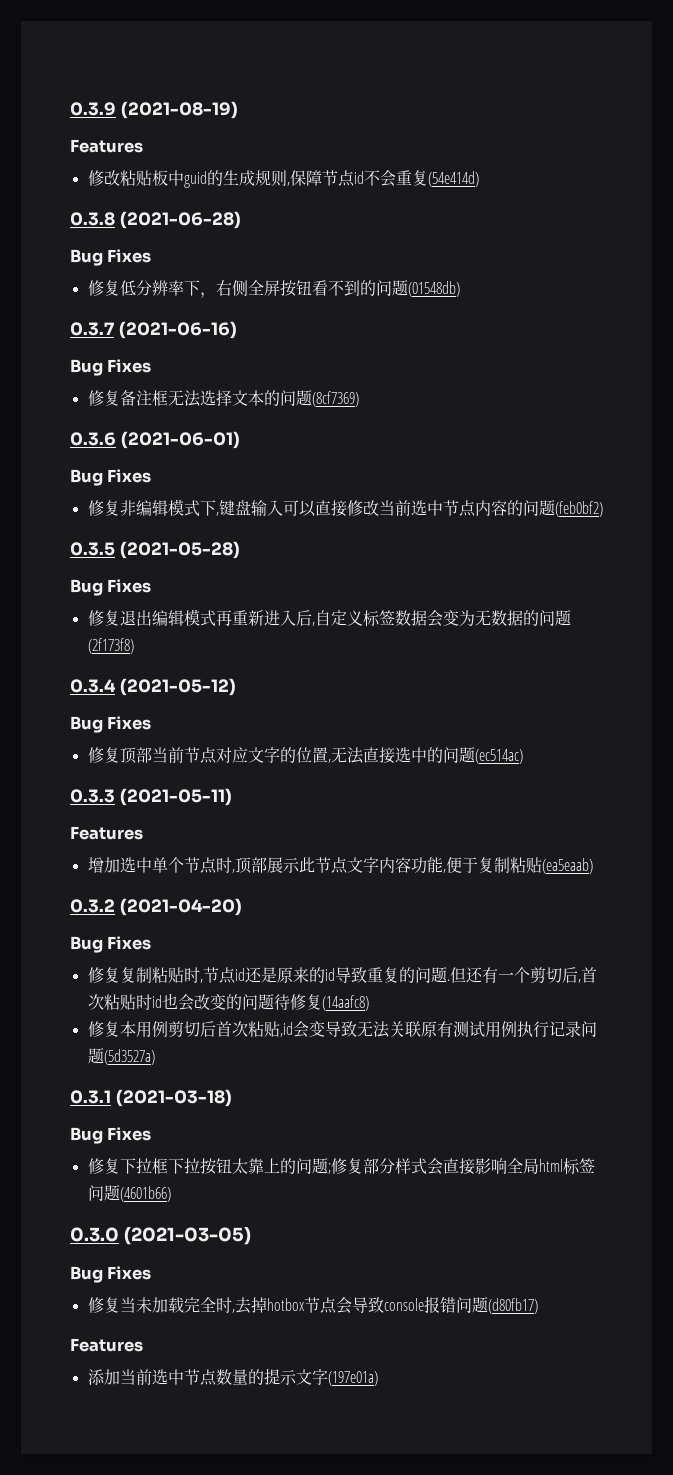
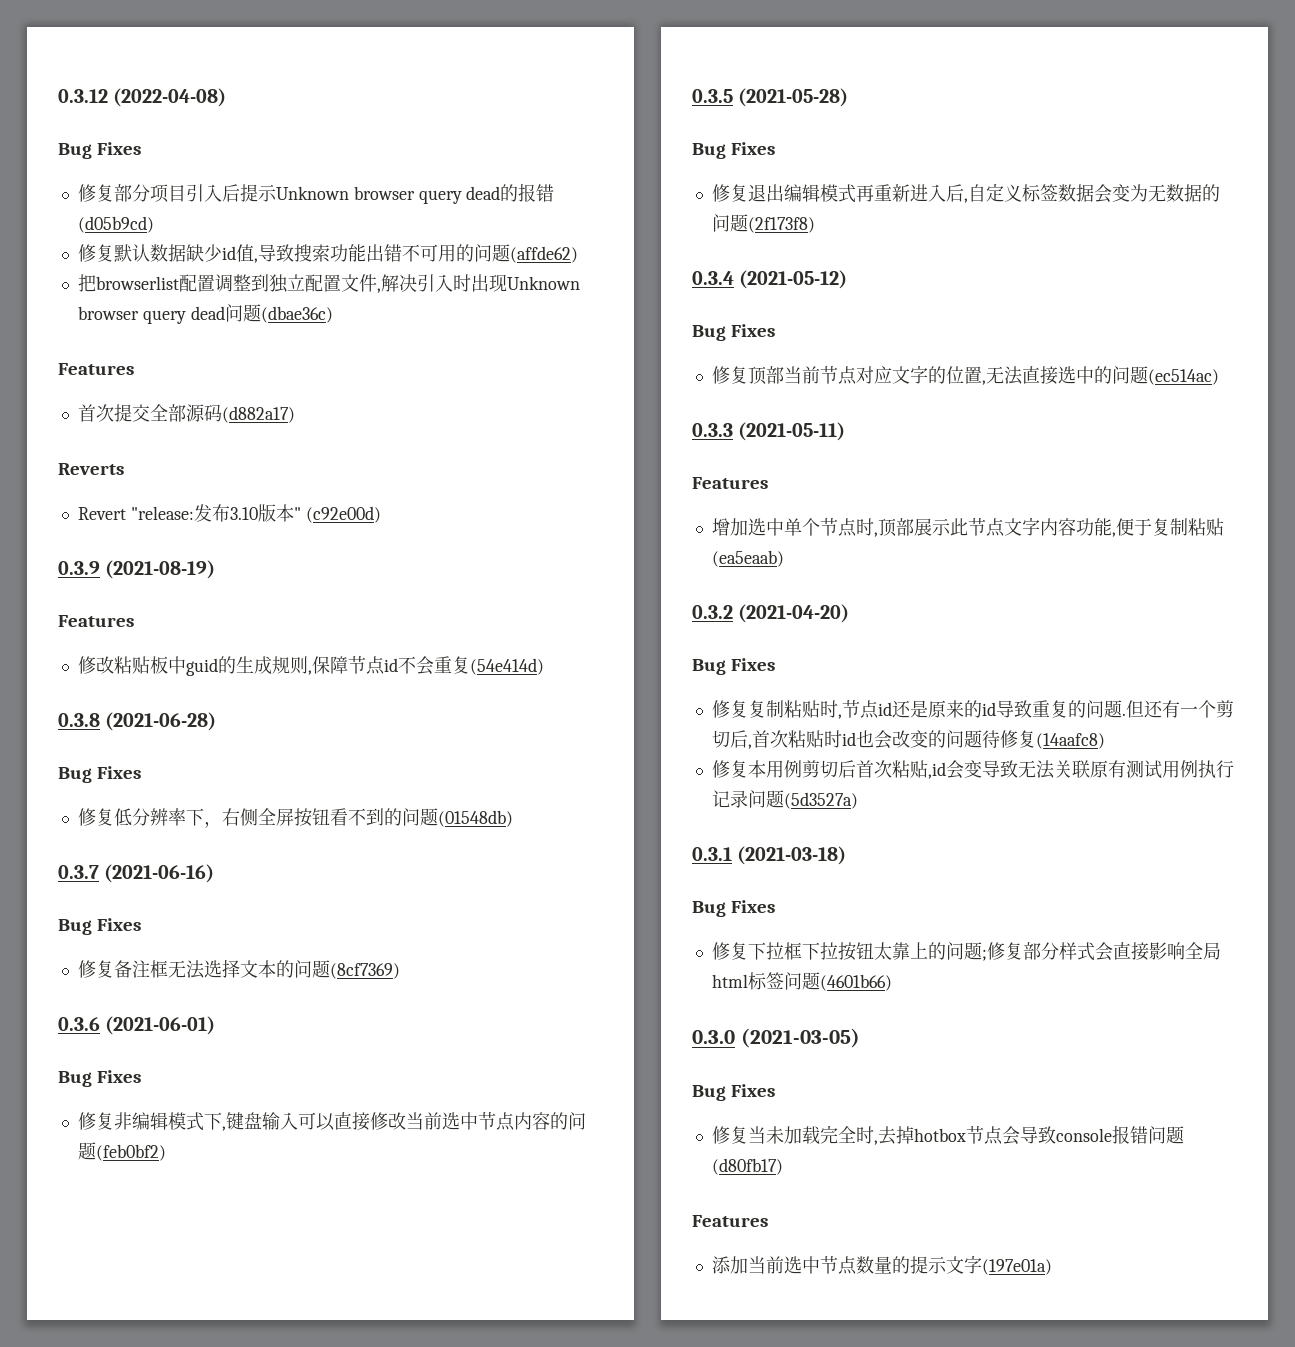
+ 0.3.12 (2022-04-08)
+ Bug Fixes
+ 修复部分项目引入后提示Unknown browser query dead的报错(d05b9cd)
+ 修复默认数据缺少id值,导致搜索功能出错不可用的问题(affde62)
+ 把browserlist配置调整到独立配置文件,解决引入时出现Unknown browser query dead问题(dbae36c)
+ Features
+ 首次提交全部源码(d882a17)
+ Reverts
+ Revert "release:发布3.10版本" (c92e00d)

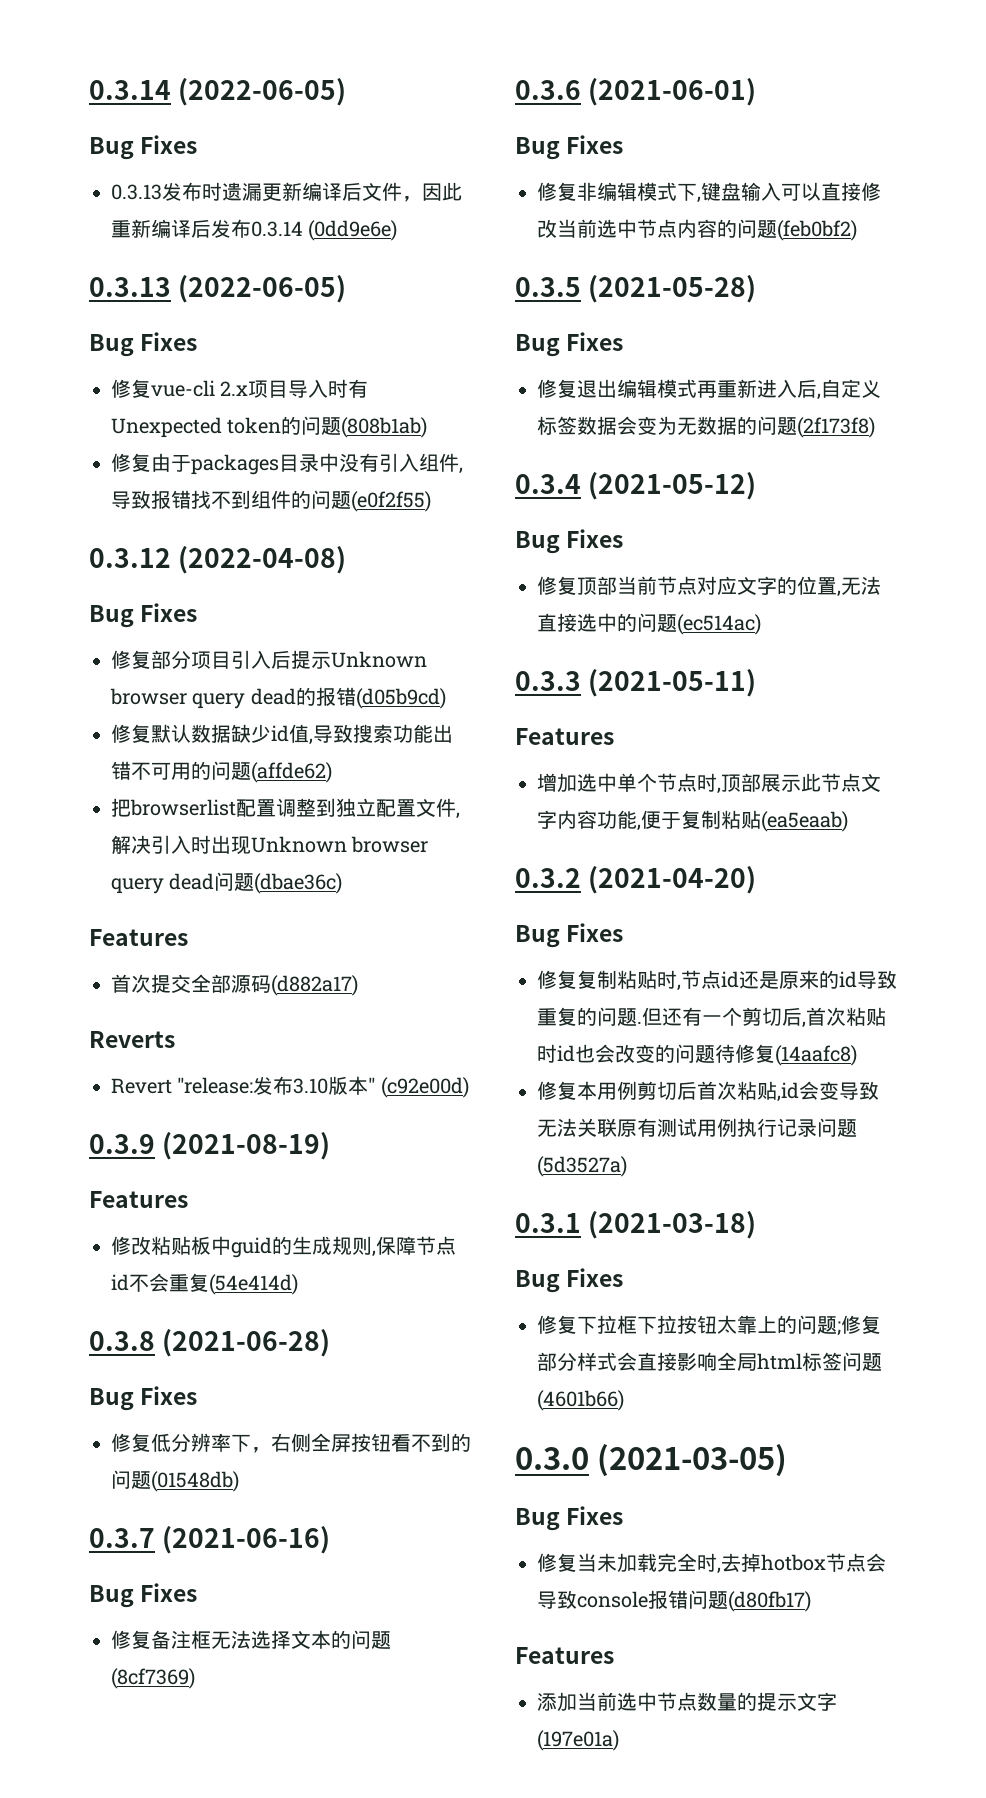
+ 0.3.14 (2022-06-05)
+ Bug Fixes
+ 0.3.13发布时遗漏更新编译后文件，因此重新编译后发布0.3.14 (0dd9e6e)
+ 0.3.13 (2022-06-05)
+ Bug Fixes
+ 修复vue-cli 2.x项目导入时有Unexpected token的问题(808b1ab)
+ 修复由于packages目录中没有引入组件,导致报错找不到组件的问题(e0f2f55)

